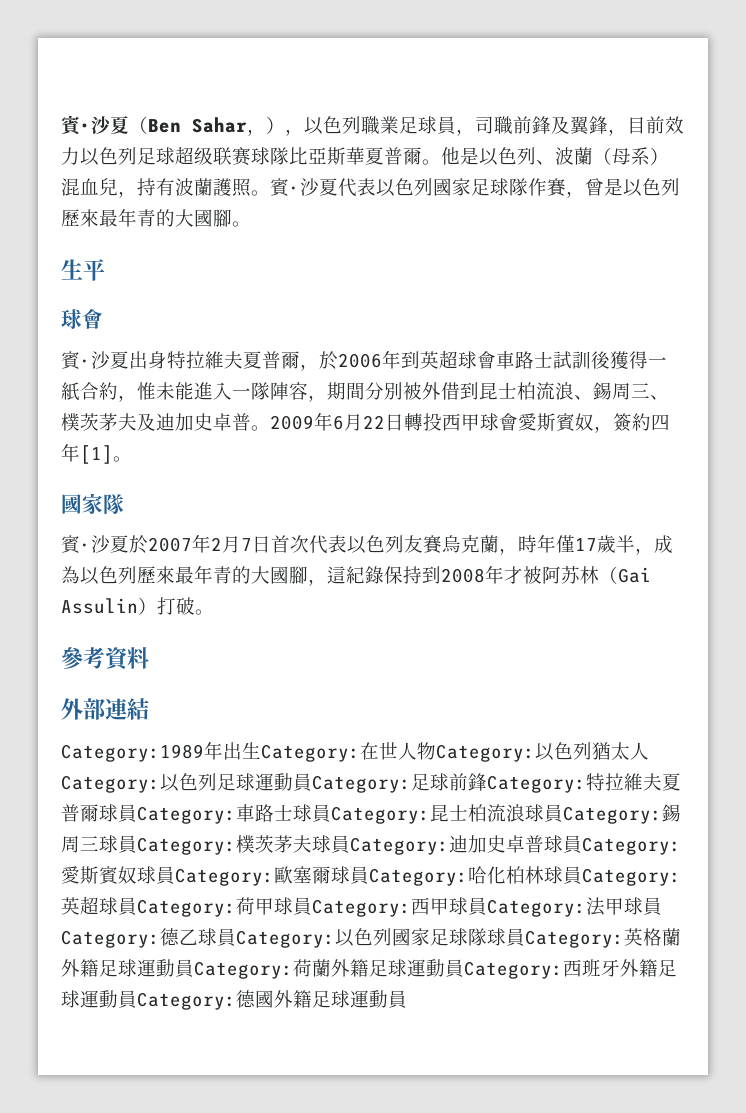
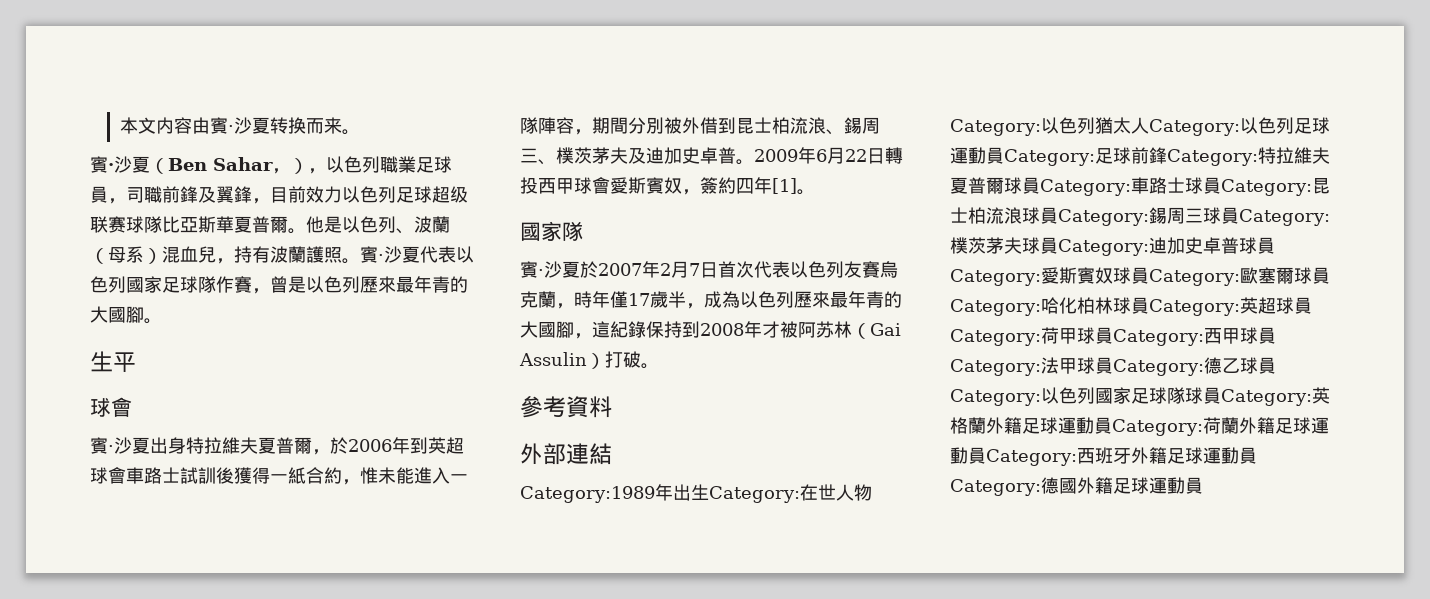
+ 本文内容由賓·沙夏转换而来。

